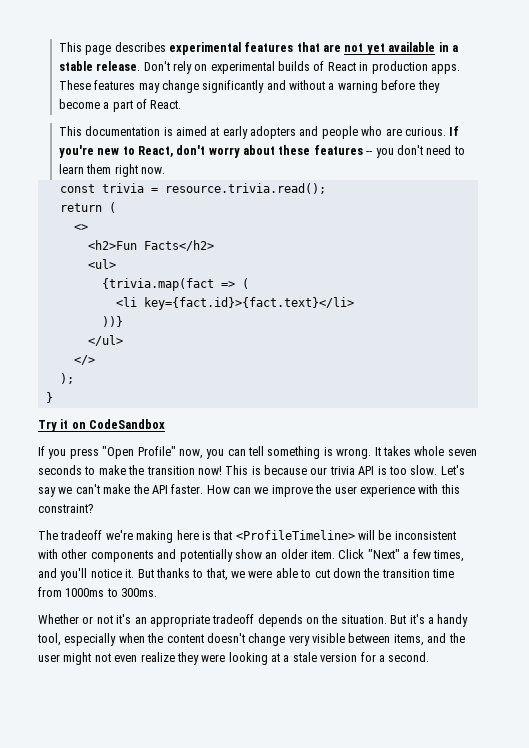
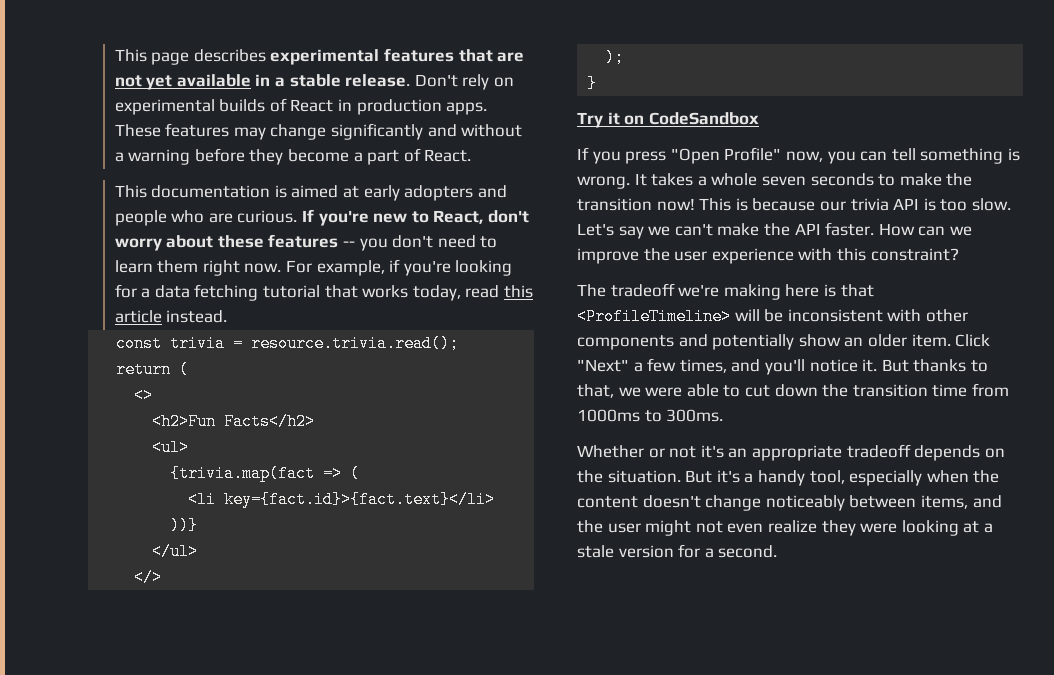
+ For example, if you're looking for a data fetching tutorial that works today, read this article instead.
- It takes whole seven seconds to make the transition now!
+ It takes a whole seven seconds to make the transition now!
- But it's a handy tool, especially when the content doesn't change very visible between items, and the user might not even realize they were looking at a stale version for a second.
+ But it's a handy tool, especially when the content doesn't change noticeably between items, and the user might not even realize they were looking at a stale version for a second.

